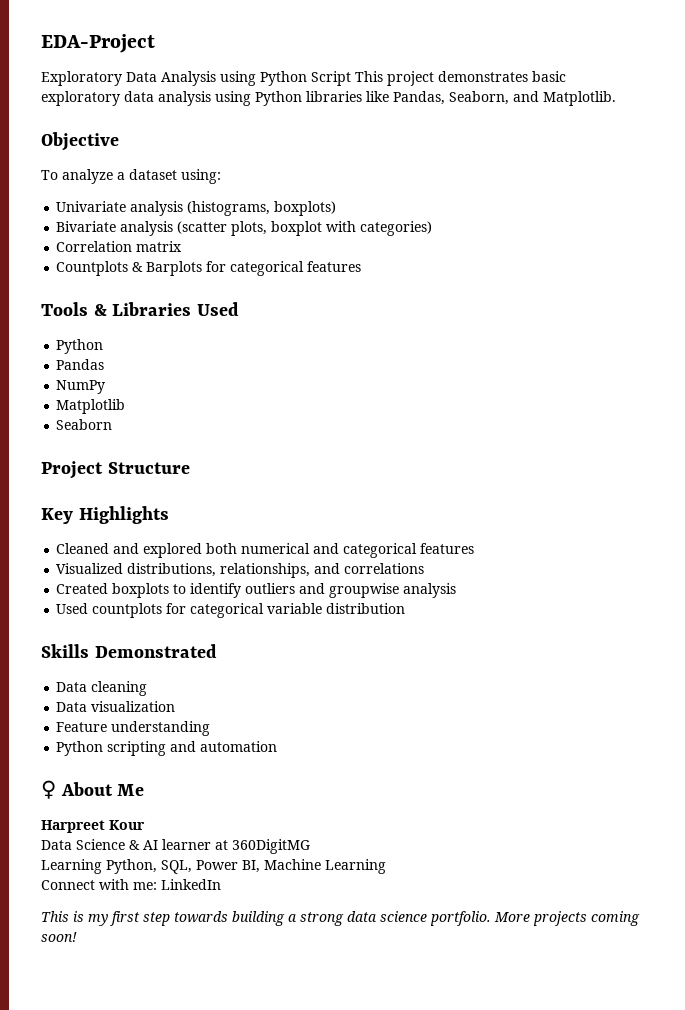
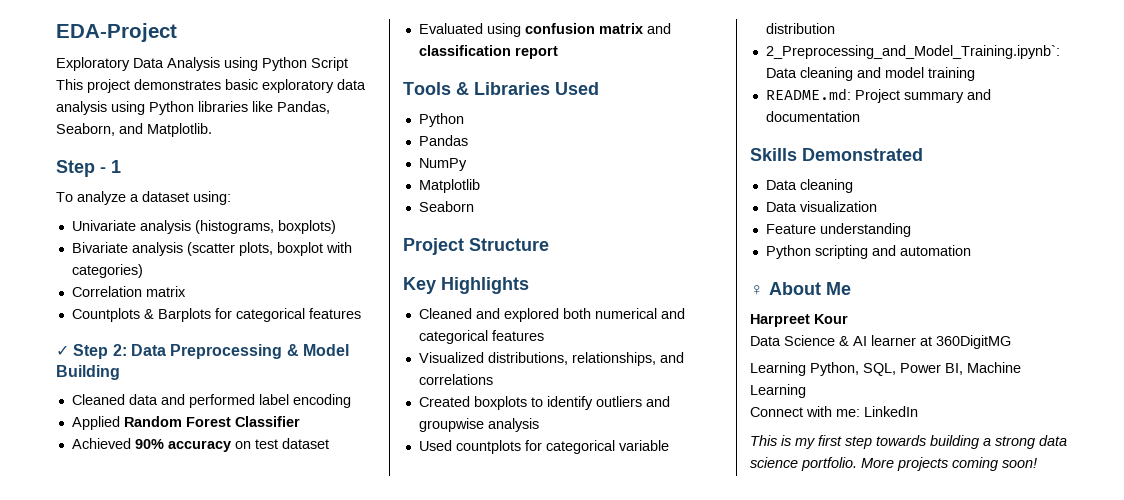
- Objective
+ Step - 1
+ ✓ Step 2: Data Preprocessing & Model Building
+ Cleaned data and performed label encoding
+ Applied Random Forest Classifier
+ Achieved 90% accuracy on test dataset
+ Evaluated using confusion matrix and classification report
+ 2_Preprocessing_and_Model_Training.ipynb`: Data cleaning and model training
+ README.md: Project summary and documentation

